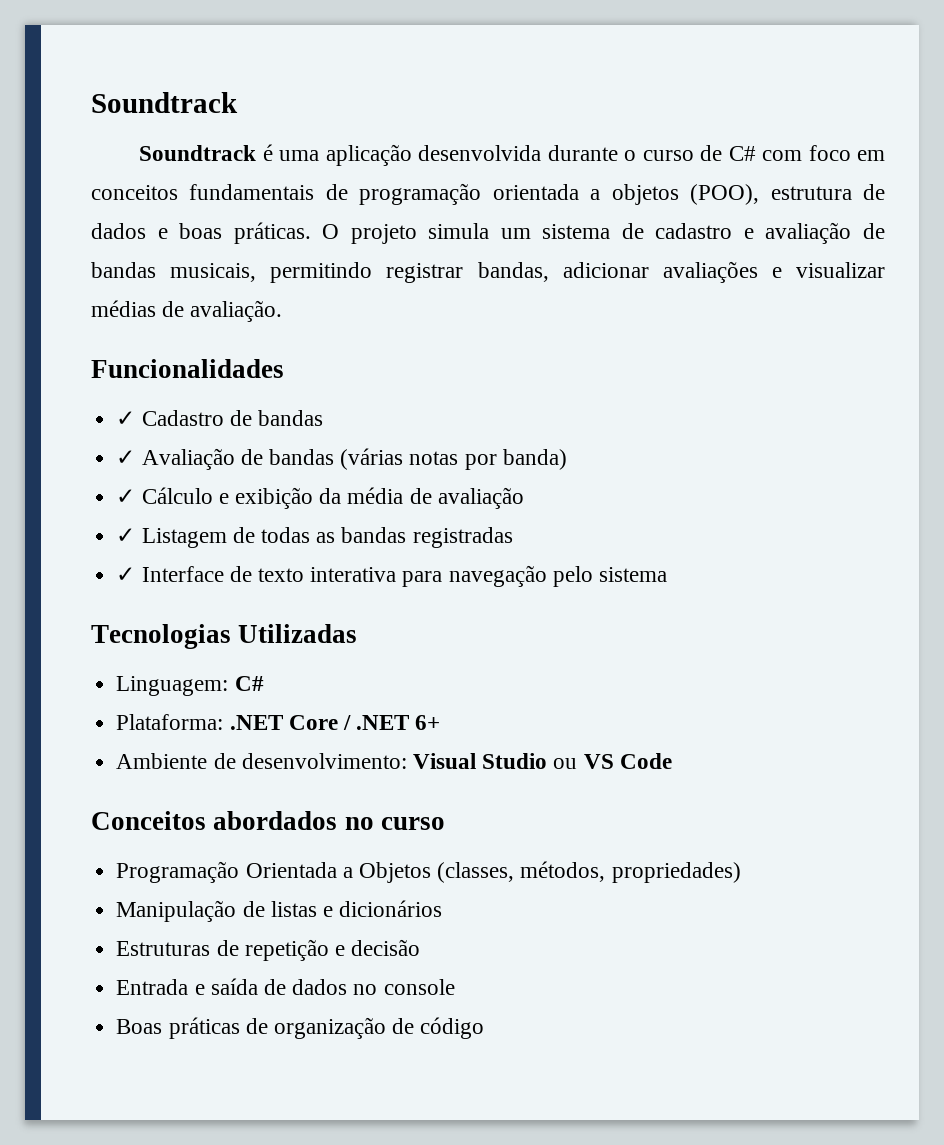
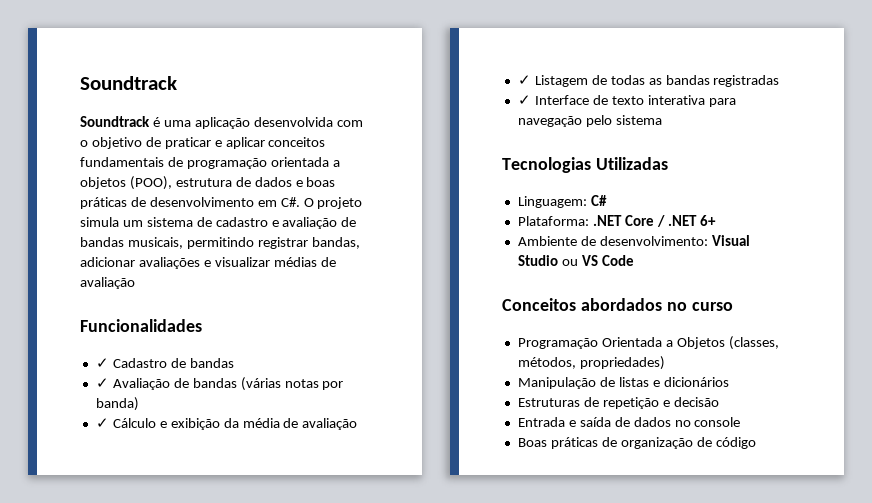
- Soundtrack é uma aplicação desenvolvida durante o curso de C# com foco em conceitos fundamentais de programação orientada a objetos (POO), estrutura de dados e boas práticas. O projeto simula um sistema de cadastro e avaliação de bandas musicais, permitindo registrar bandas, adicionar avaliações e visualizar médias de avaliação.
+ Soundtrack é uma aplicação desenvolvida com o objetivo de praticar e aplicar conceitos fundamentais de programação orientada a objetos (POO), estrutura de dados e boas práticas de desenvolvimento em C#. O projeto simula um sistema de cadastro e avaliação de bandas musicais, permitindo registrar bandas, adicionar avaliações e visualizar médias de avaliação

